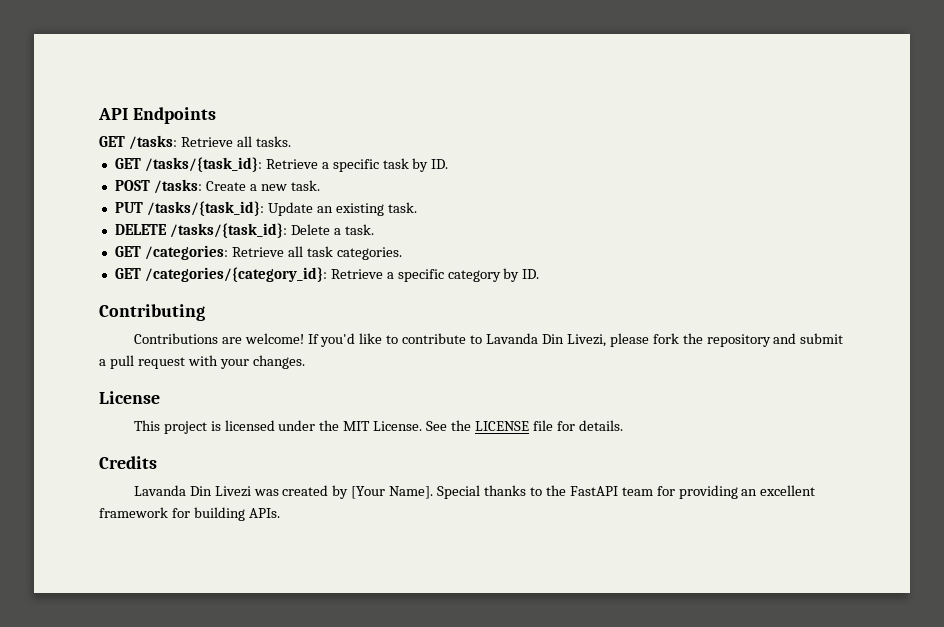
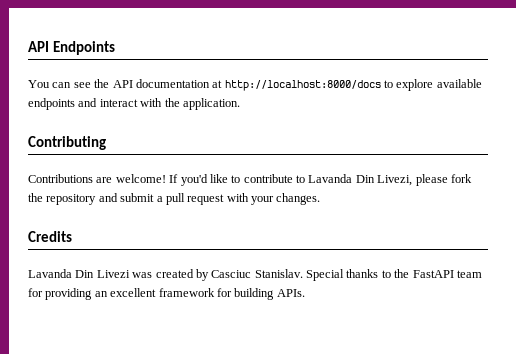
- GET /tasks: Retrieve all tasks.
- GET /tasks/{task_id}: Retrieve a specific task by ID.
- POST /tasks: Create a new task.
- PUT /tasks/{task_id}: Update an existing task.
- DELETE /tasks/{task_id}: Delete a task.
- GET /categories: Retrieve all task categories.
- GET /categories/{category_id}: Retrieve a specific category by ID.
+ You can see the API documentation at http://localhost:8000/docs to explore available endpoints and interact with the application.
- License
- This project is licensed under the MIT License. See the LICENSE file for details.
- Lavanda Din Livezi was created by [Your Name].
+ Lavanda Din Livezi was created by Casciuc Stanislav.

